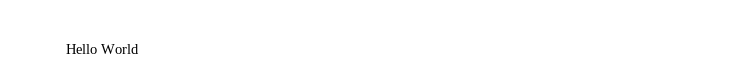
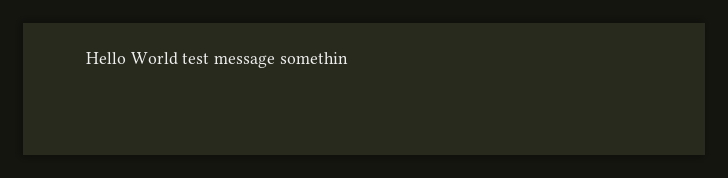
- Hello World
+ Hello World test message somethin

